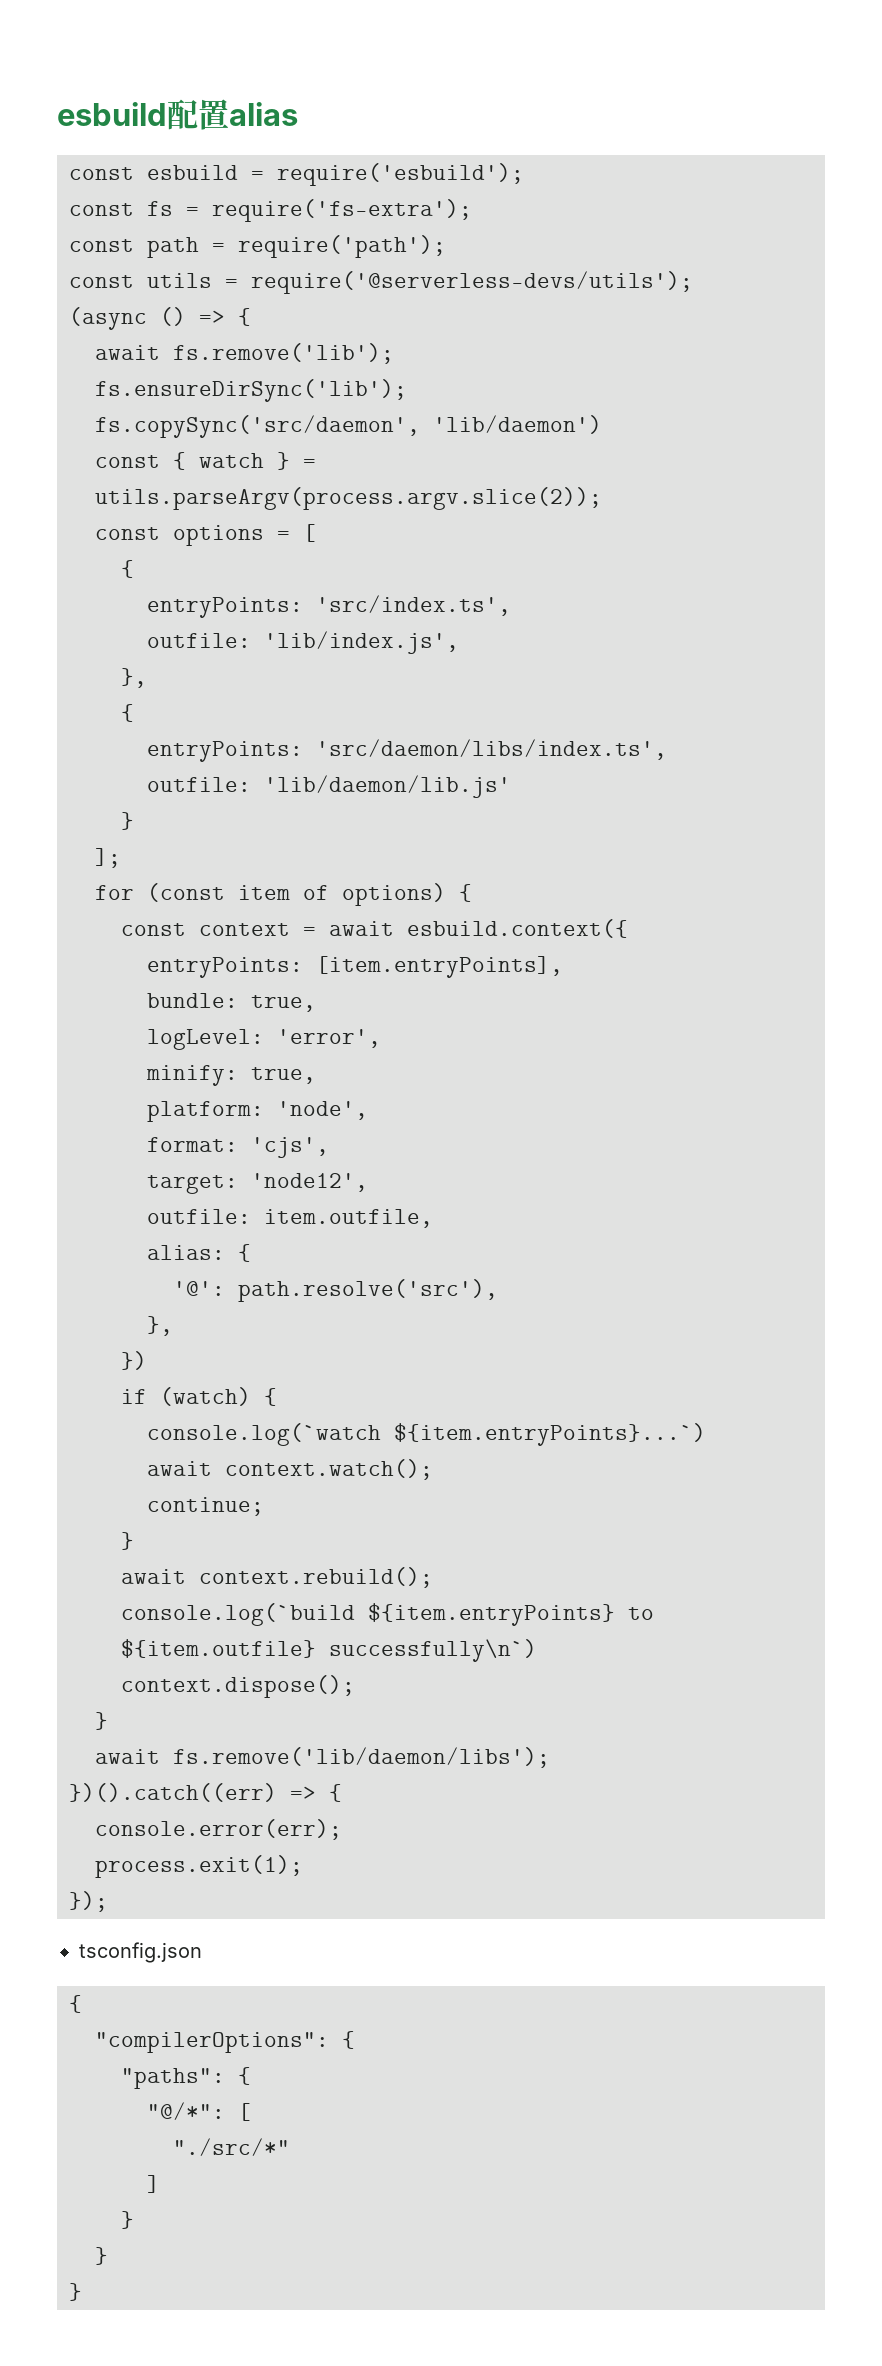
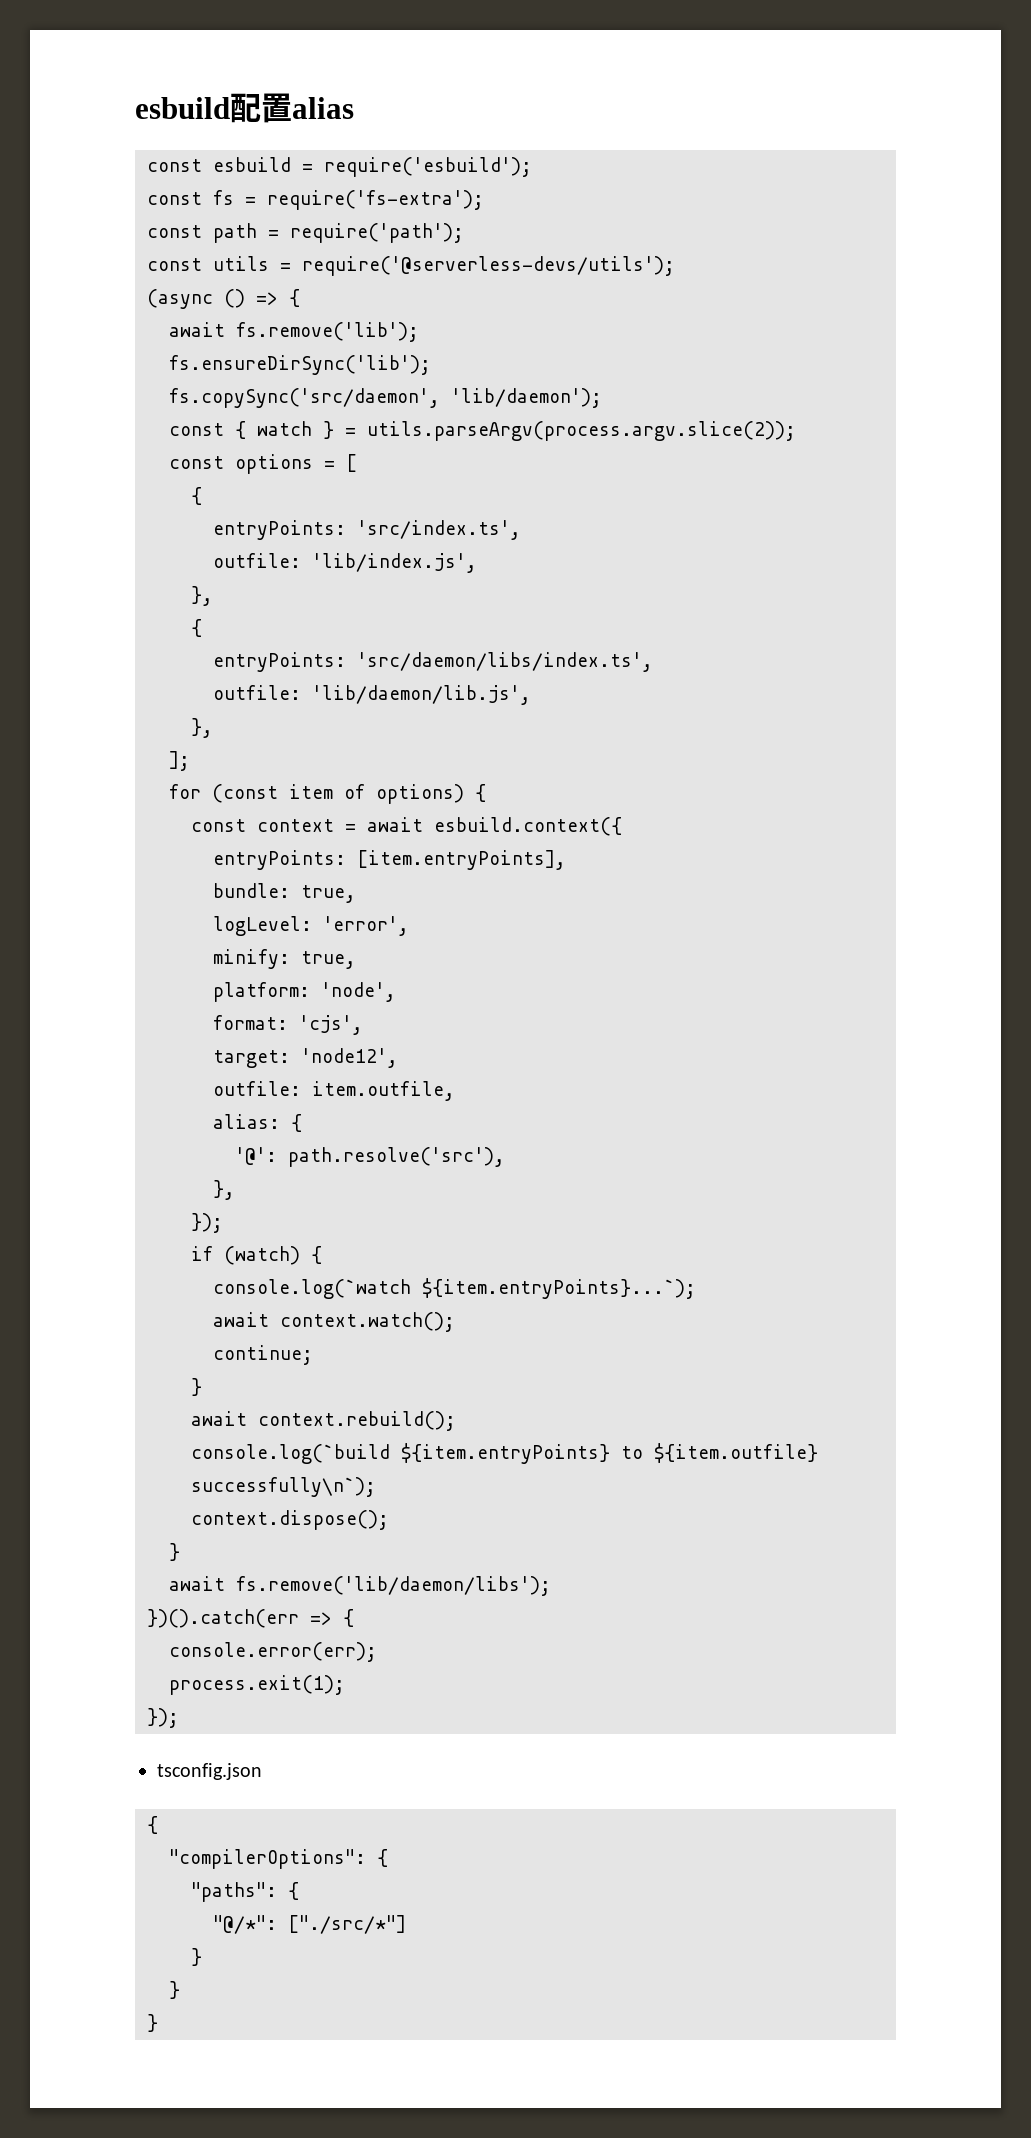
- fs.copySync('src/daemon', 'lib/daemon')
+ fs.copySync('src/daemon', 'lib/daemon');
- outfile: 'lib/daemon/lib.js'
- }
+ outfile: 'lib/daemon/lib.js',
+ },
  '@': path.resolve('src'),
  },
- })
+ });
- console.log(`watch ${item.entryPoints}...`)
+ console.log(`watch ${item.entryPoints}...`);
- console.log(`build ${item.entryPoints} to ${item.outfile} successfully\n`)
+ console.log(`build ${item.entryPoints} to ${item.outfile} successfully\n`);
- })().catch((err) => {
+ })().catch(err => {
- "@/*": [
- "./src/*"
- ]
+ "@/*": ["./src/*"]

